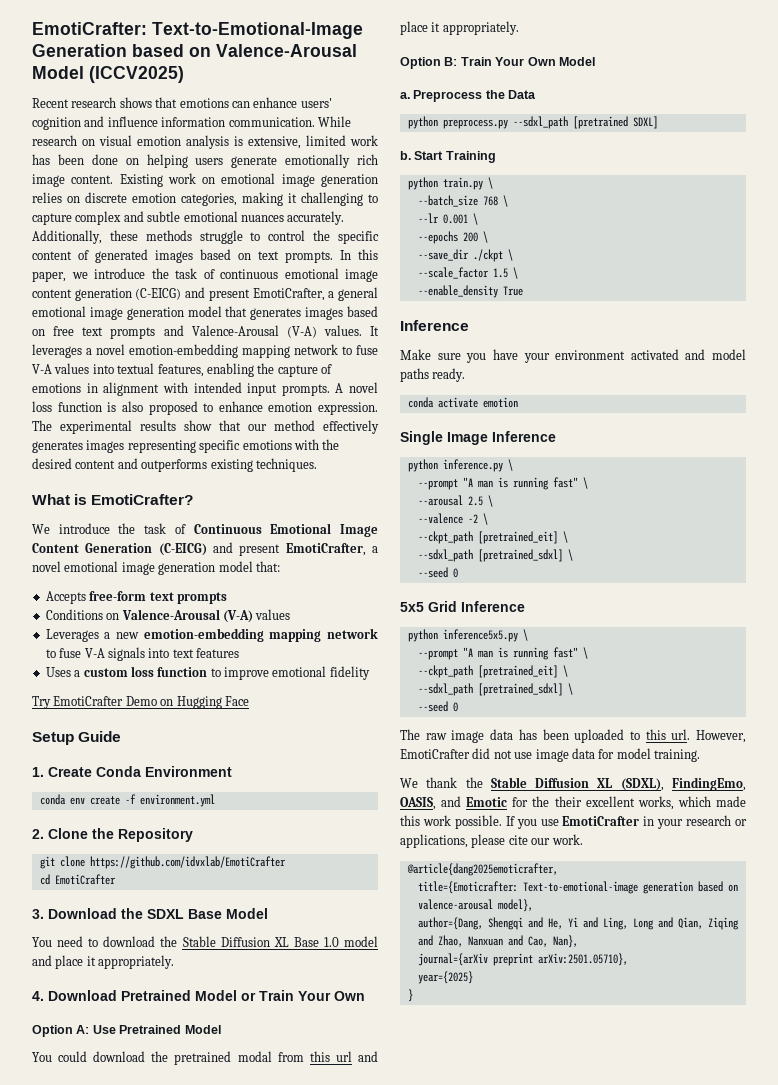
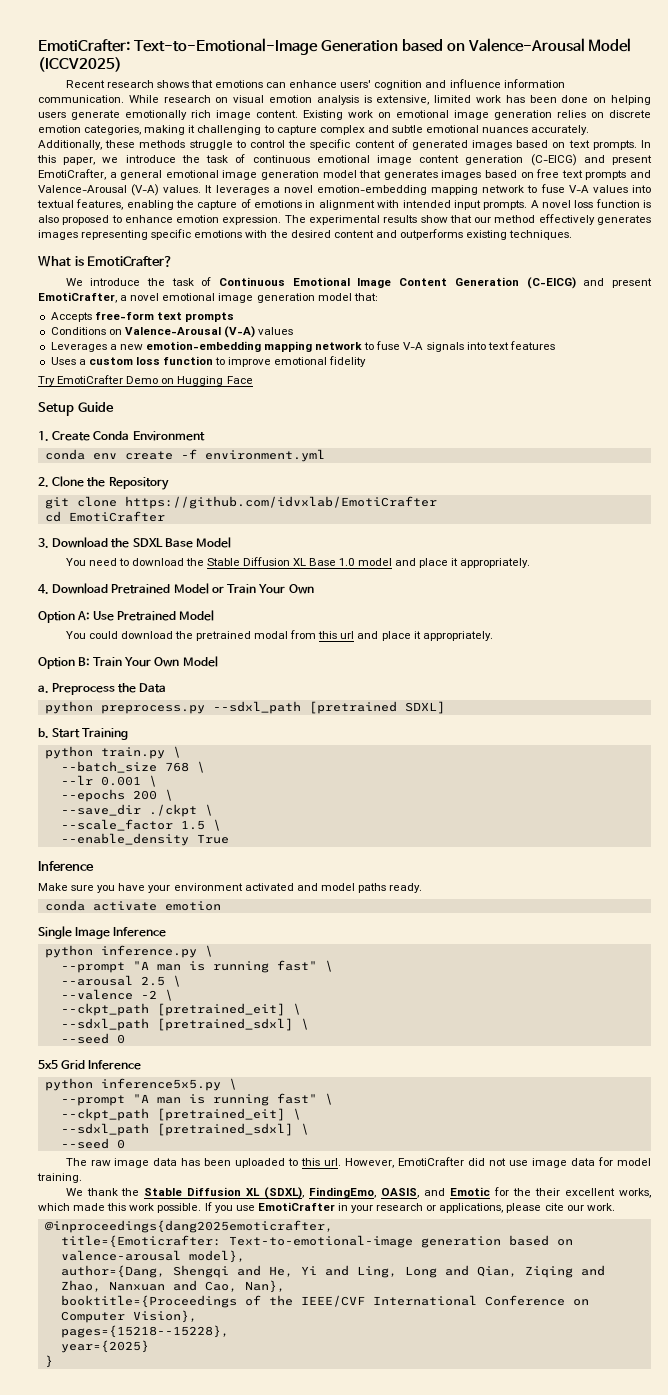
- @article{dang2025emoticrafter,
+ @inproceedings{dang2025emoticrafter,
- journal={arXiv preprint arXiv:2501.05710},
+ booktitle={Proceedings of the IEEE/CVF International Conference on Computer Vision},
+ pages={15218--15228},

